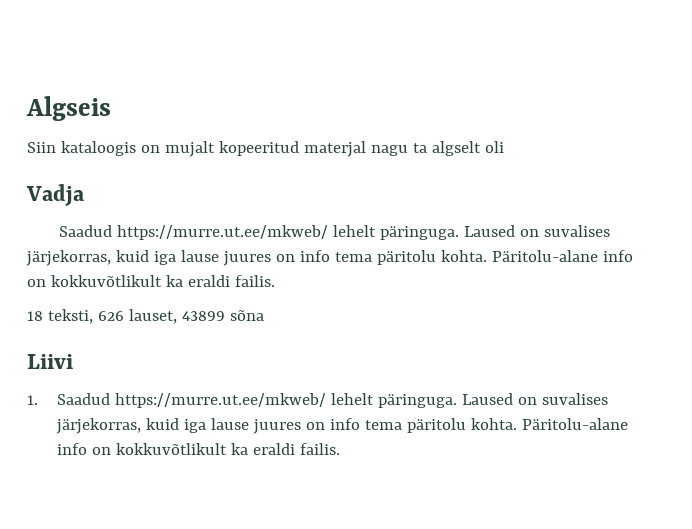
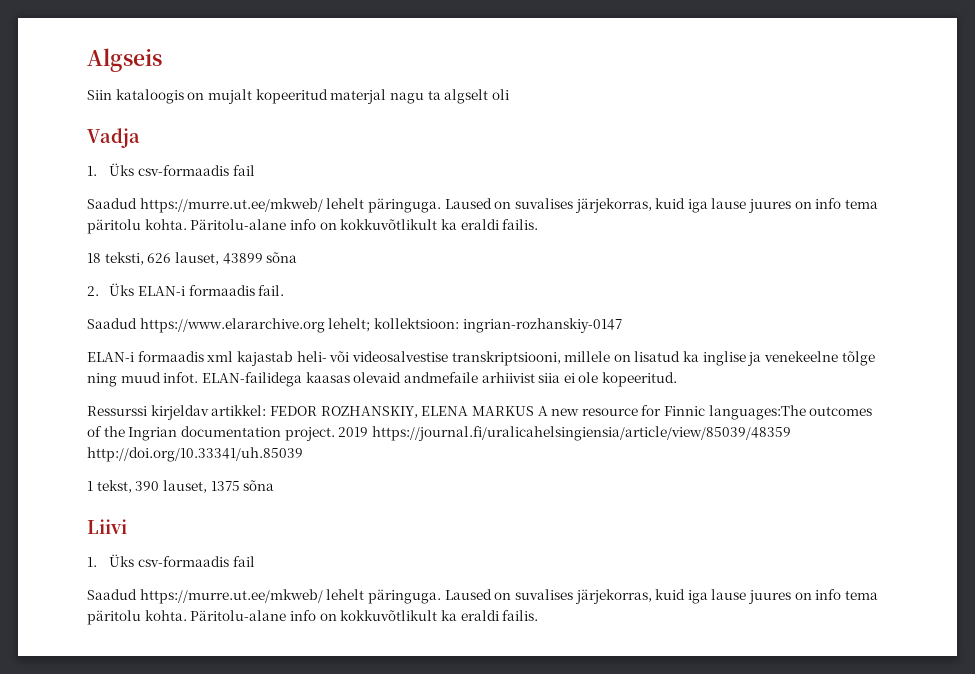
  Vadja
+ 1. Üks csv-formaadis fail
+ 2. Üks ELAN-i formaadis fail.
+ Saadud https://www.elararchive.org lehelt; kollektsioon: ingrian-rozhanskiy-0147
+ ELAN-i formaadis xml kajastab heli- või videosalvestise transkriptsiooni, millele on lisatud ka inglise ja venekeelne tõlge ning muud infot. ELAN-failidega kaasas olevaid andmefaile arhiivist siia ei ole kopeeritud.
+ Ressurssi kirjeldav artikkel: FEDOR ROZHANSKIY, ELENA MARKUS A new resource for Finnic languages:The outcomes of the Ingrian documentation project. 2019 https://journal.fi/uralicahelsingiensia/article/view/85039/48359 http://doi.org/10.33341/uh.85039
+ 1 tekst, 390 lauset, 1375 sõna
  Liivi
- 1. Saadud https://murre.ut.ee/mkweb/ lehelt päringuga.
+ 1. Üks csv-formaadis fail
+ Saadud https://murre.ut.ee/mkweb/ lehelt päringuga.

